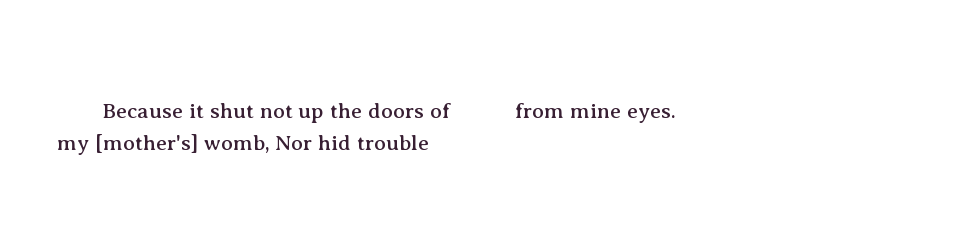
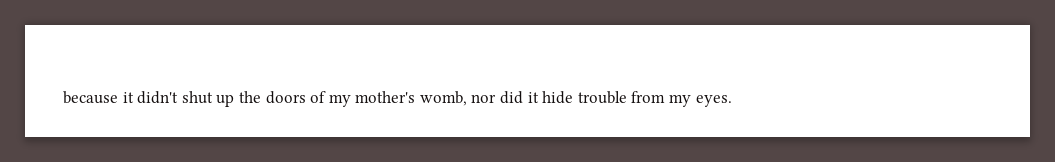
- Because it shut not up the doors of my [mother's] womb, Nor hid trouble from mine eyes.
+ because it didn't shut up the doors of my mother's womb, nor did it hide trouble from my eyes.

